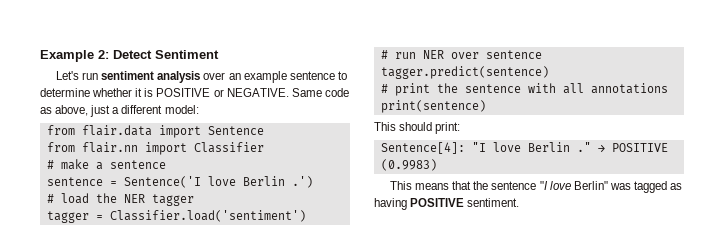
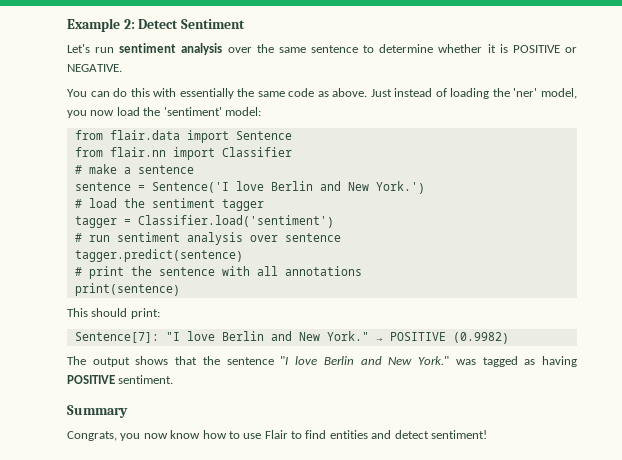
- Let's run sentiment analysis over an example sentence to determine whether it is POSITIVE or NEGATIVE. Same code as above, just a different model:
+ Let's run sentiment analysis over the same sentence to determine whether it is POSITIVE or NEGATIVE.
+ You can do this with essentially the same code as above. Just instead of loading the 'ner' model, you now load the 'sentiment' model:
- sentence = Sentence('I love Berlin .')
+ sentence = Sentence('I love Berlin and New York.')
- # load the NER tagger
+ # load the sentiment tagger
- # run NER over sentence
+ # run sentiment analysis over sentence
- Sentence[4]: "I love Berlin ." → POSITIVE (0.9983)
- This means that the sentence "I love Berlin" was tagged as having POSITIVE sentiment.
+ Sentence[7]: "I love Berlin and New York." → POSITIVE (0.9982)
+ The output shows that the sentence "I love Berlin and New York." was tagged as having POSITIVE sentiment.
+ Summary
+ Congrats, you now know how to use Flair to find entities and detect sentiment!

